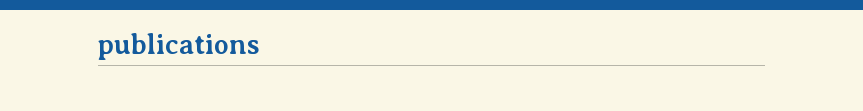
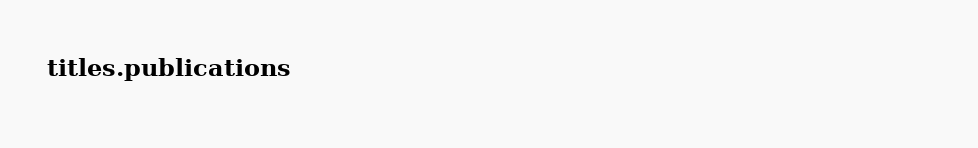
- publications
+ titles.publications

